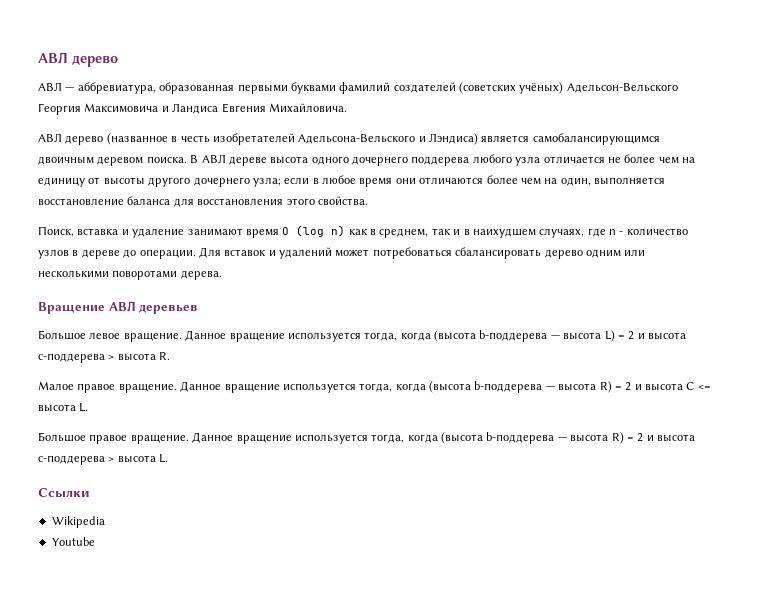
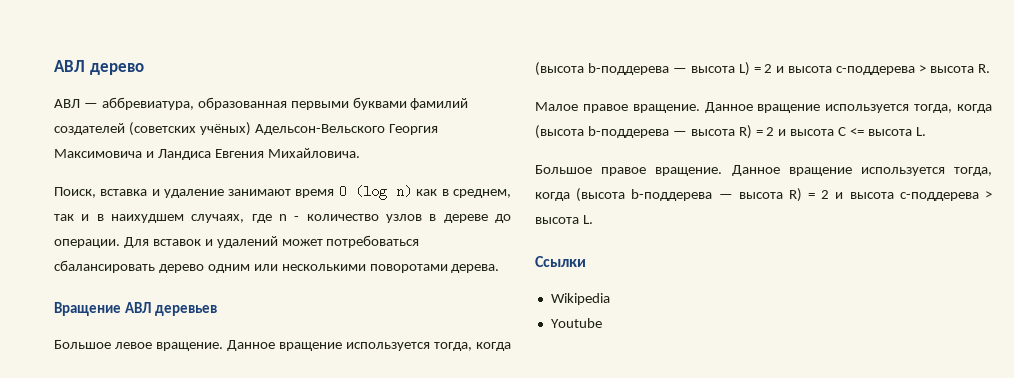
- АВЛ дерево (названное в честь изобретателей Адельсона-Вельского и Лэндиса) является самобалансирующимся двоичным деревом поиска. В АВЛ дереве высота одного дочернего поддерева любого узла отличается не более чем на единицу от высоты другого дочернего узла; если в любое время они отличаются более чем на один, выполняется восстановление баланса для восстановления этого свойства.

